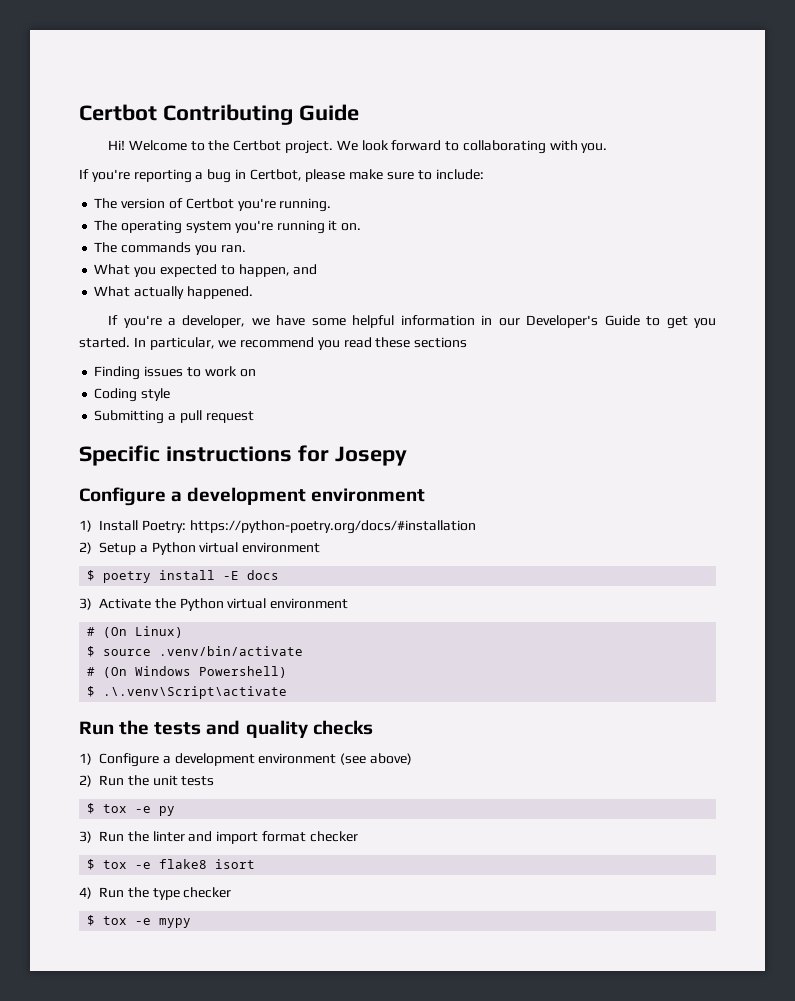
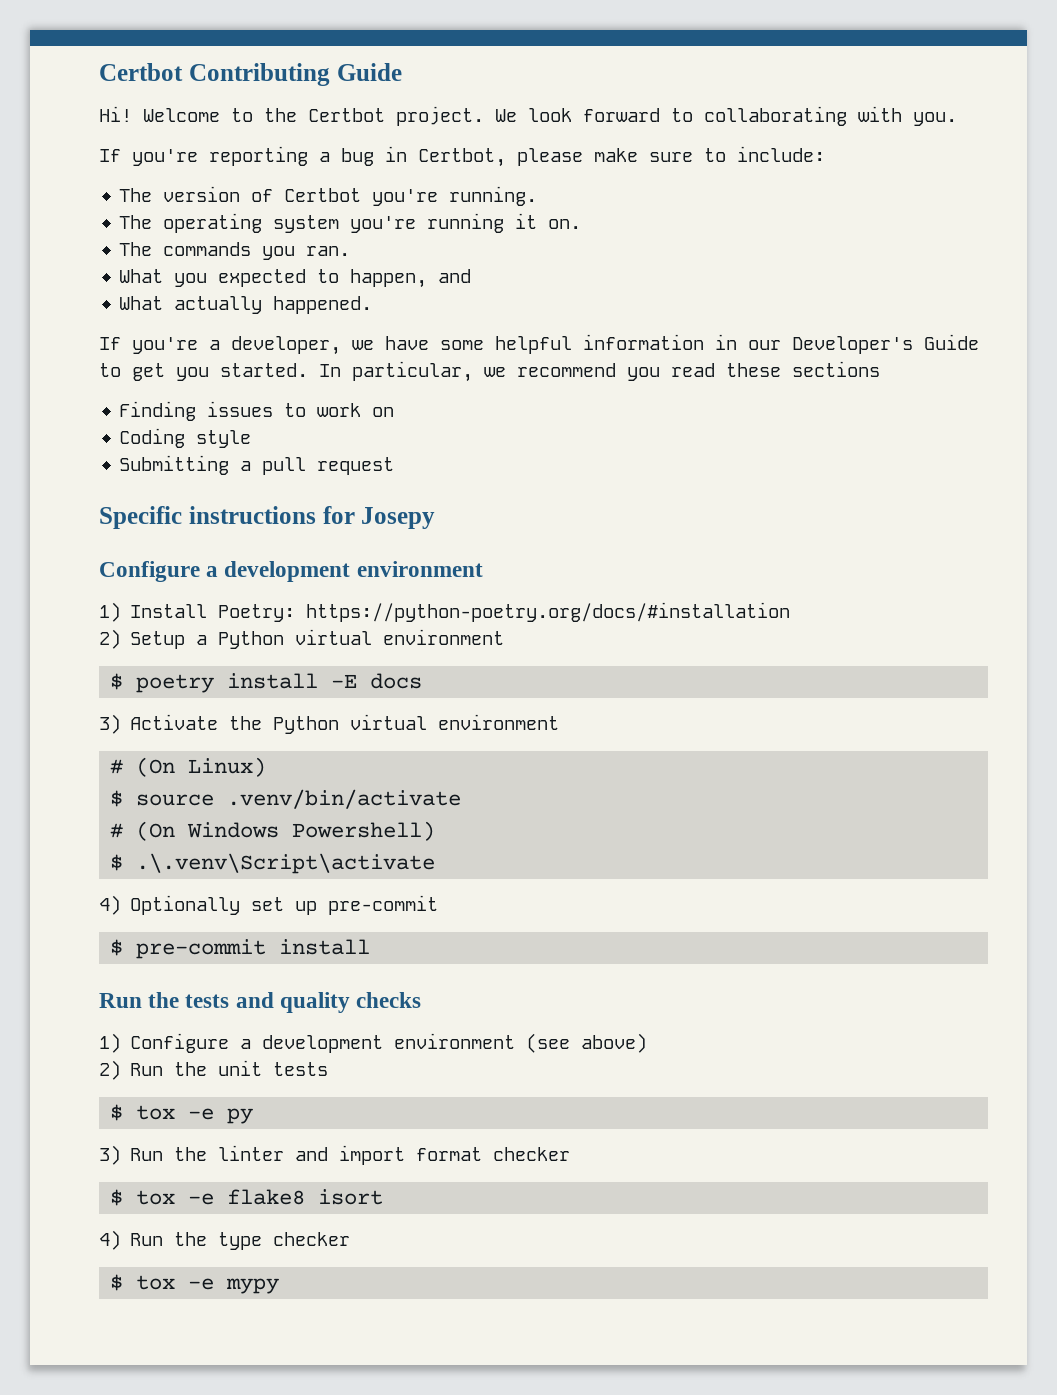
+ 4) Optionally set up pre-commit
+ $ pre-commit install

